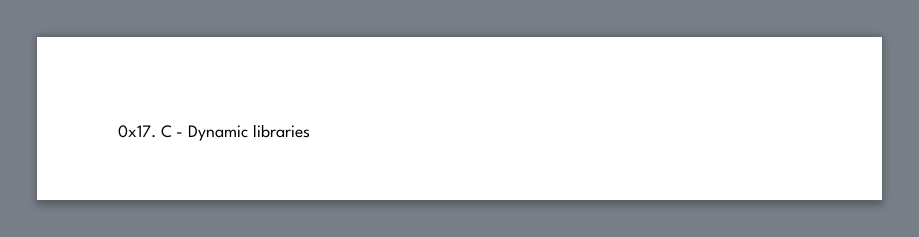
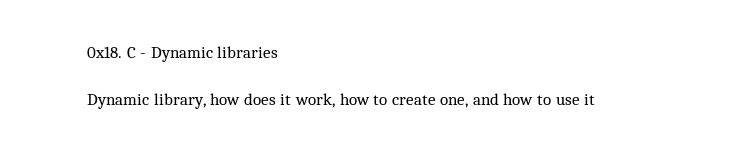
- 0x17.
+ 0x18.
+ Dynamic library, how does it work, how to create one, and how to use it

